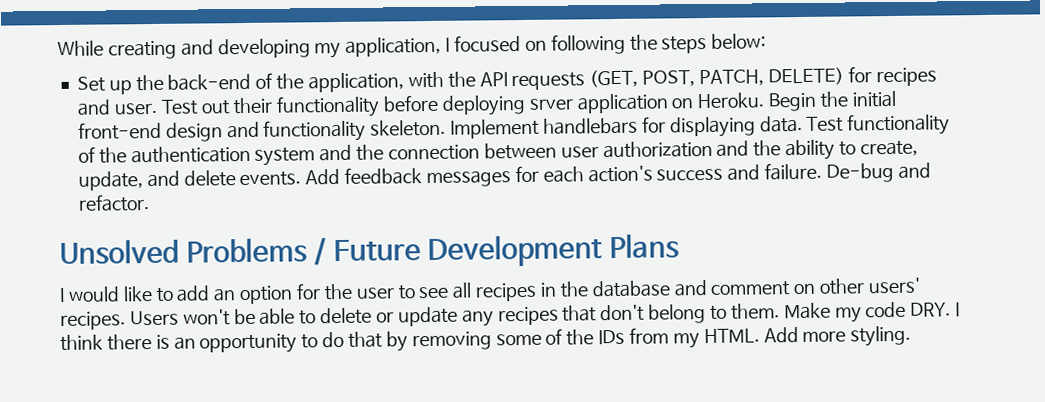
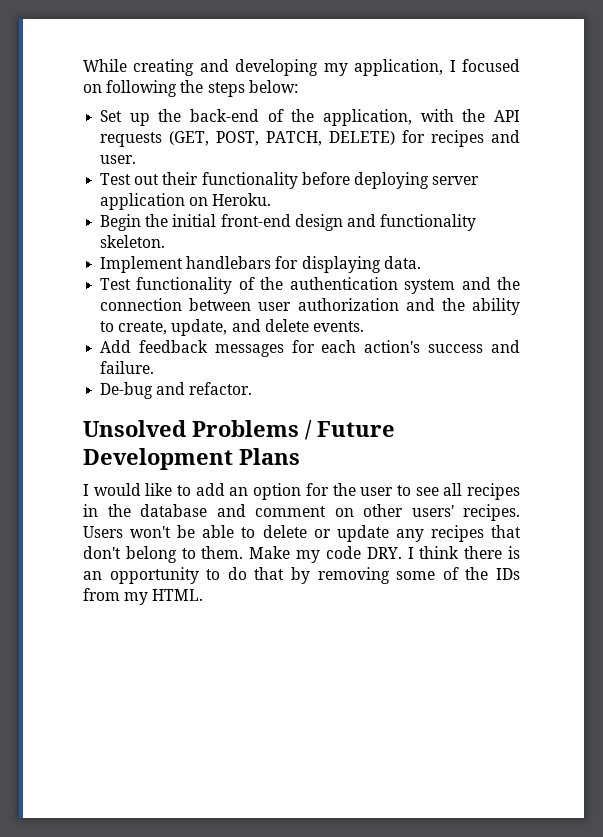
- Set up the back-end of the application, with the API requests (GET, POST, PATCH, DELETE) for recipes and user. Test out their functionality before deploying srver application on Heroku. Begin the initial front-end design and functionality skeleton. Implement handlebars for displaying data. Test functionality of the authentication system and the connection between user authorization and the ability to create, update, and delete events. Add feedback messages for each action's success and failure. De-bug and refactor.
+ Set up the back-end of the application, with the API requests (GET, POST, PATCH, DELETE) for recipes and user.
+ Test out their functionality before deploying server application on Heroku.
+ Begin the initial front-end design and functionality skeleton.
+ Implement handlebars for displaying data.
+ Test functionality of the authentication system and the connection between user authorization and the ability to create, update, and delete events.
+ Add feedback messages for each action's success and failure.
+ De-bug and refactor.
- Add more styling.

